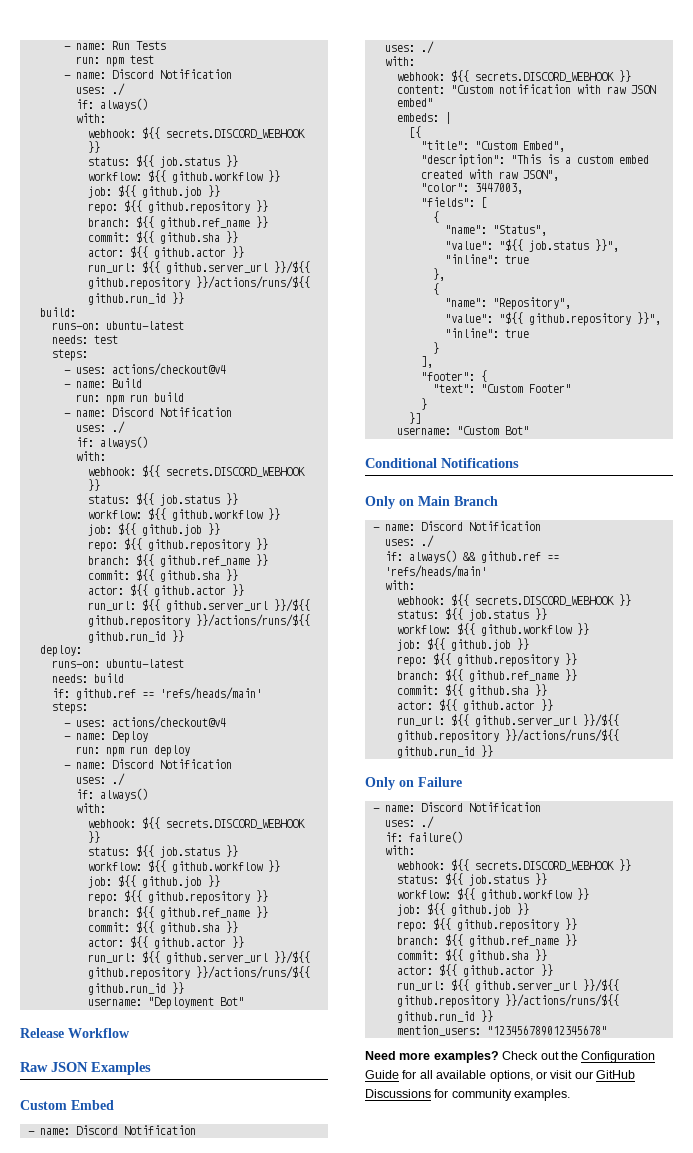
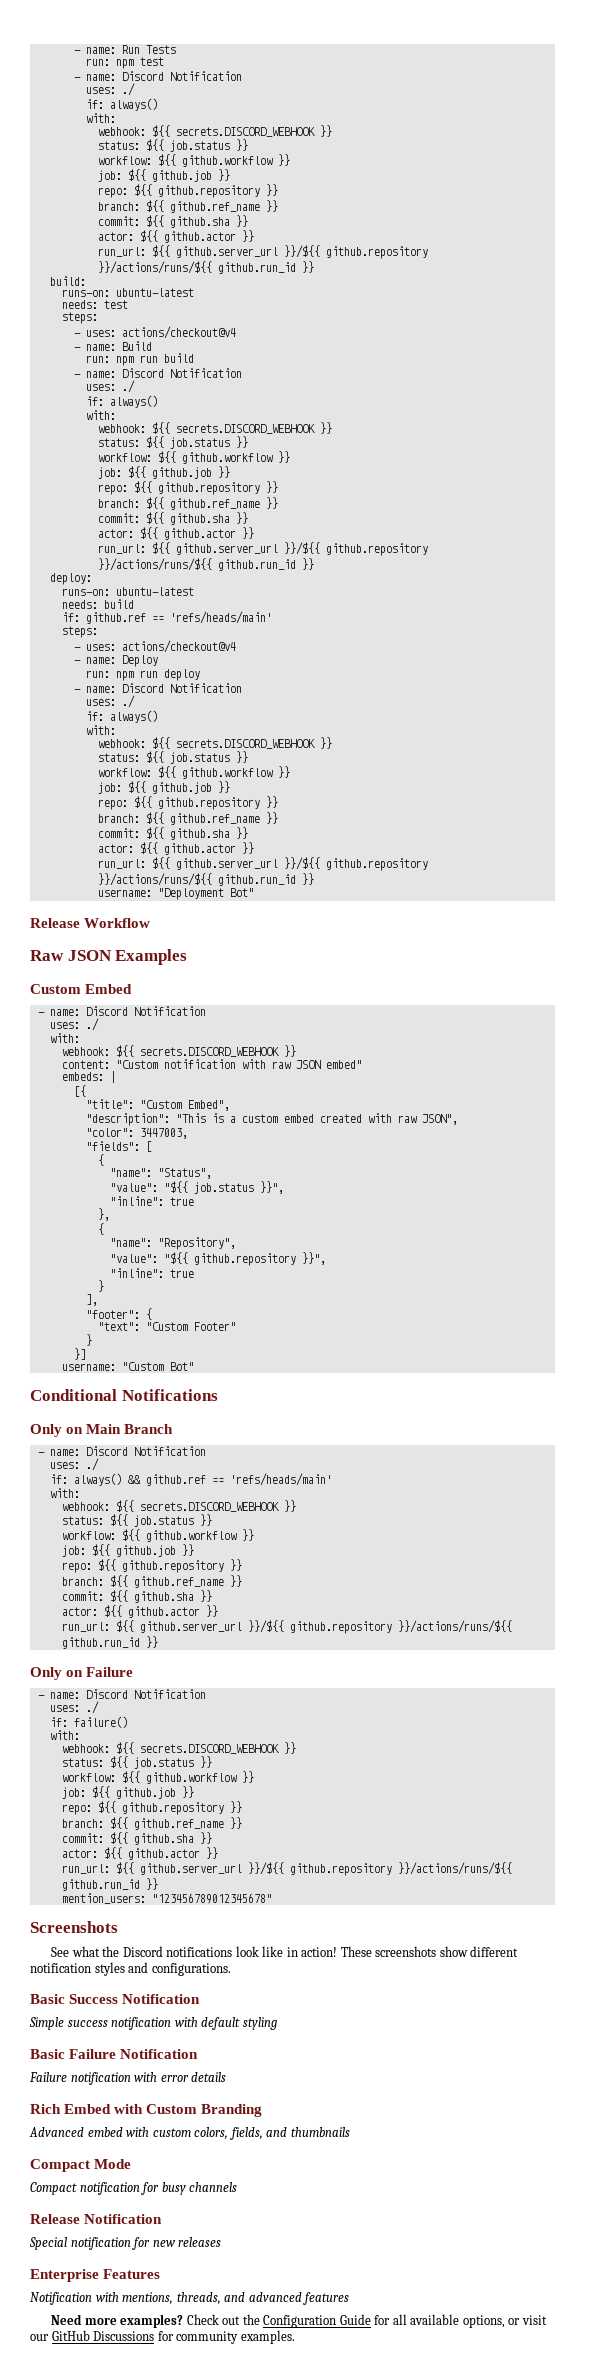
+ Screenshots
+ See what the Discord notifications look like in action! These screenshots show different notification styles and configurations.
+ Basic Success Notification
+ Simple success notification with default styling
+ Basic Failure Notification
+ Failure notification with error details
+ Rich Embed with Custom Branding
+ Advanced embed with custom colors, fields, and thumbnails
+ Compact Mode
+ Compact notification for busy channels
+ Release Notification
+ Special notification for new releases
+ Enterprise Features
+ Notification with mentions, threads, and advanced features

